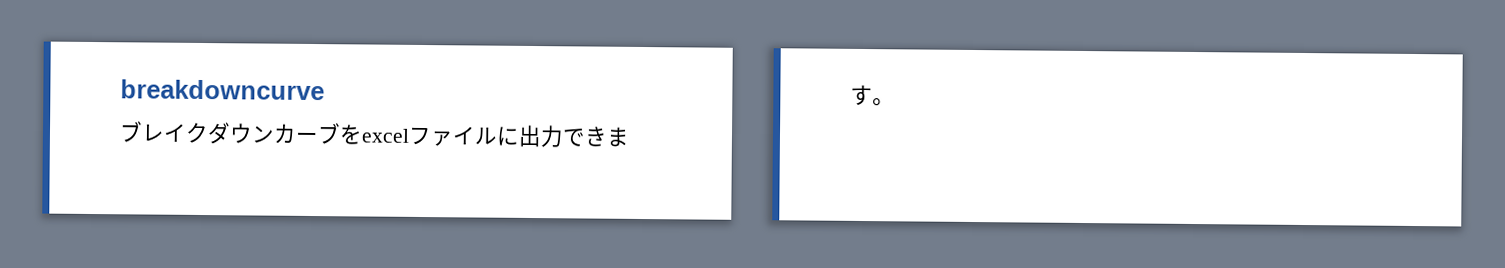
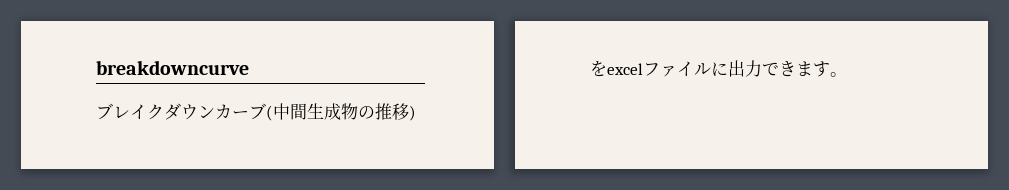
- ブレイクダウンカーブをexcelファイルに出力できます。
+ ブレイクダウンカーブ(中間生成物の推移)をexcelファイルに出力できます。

